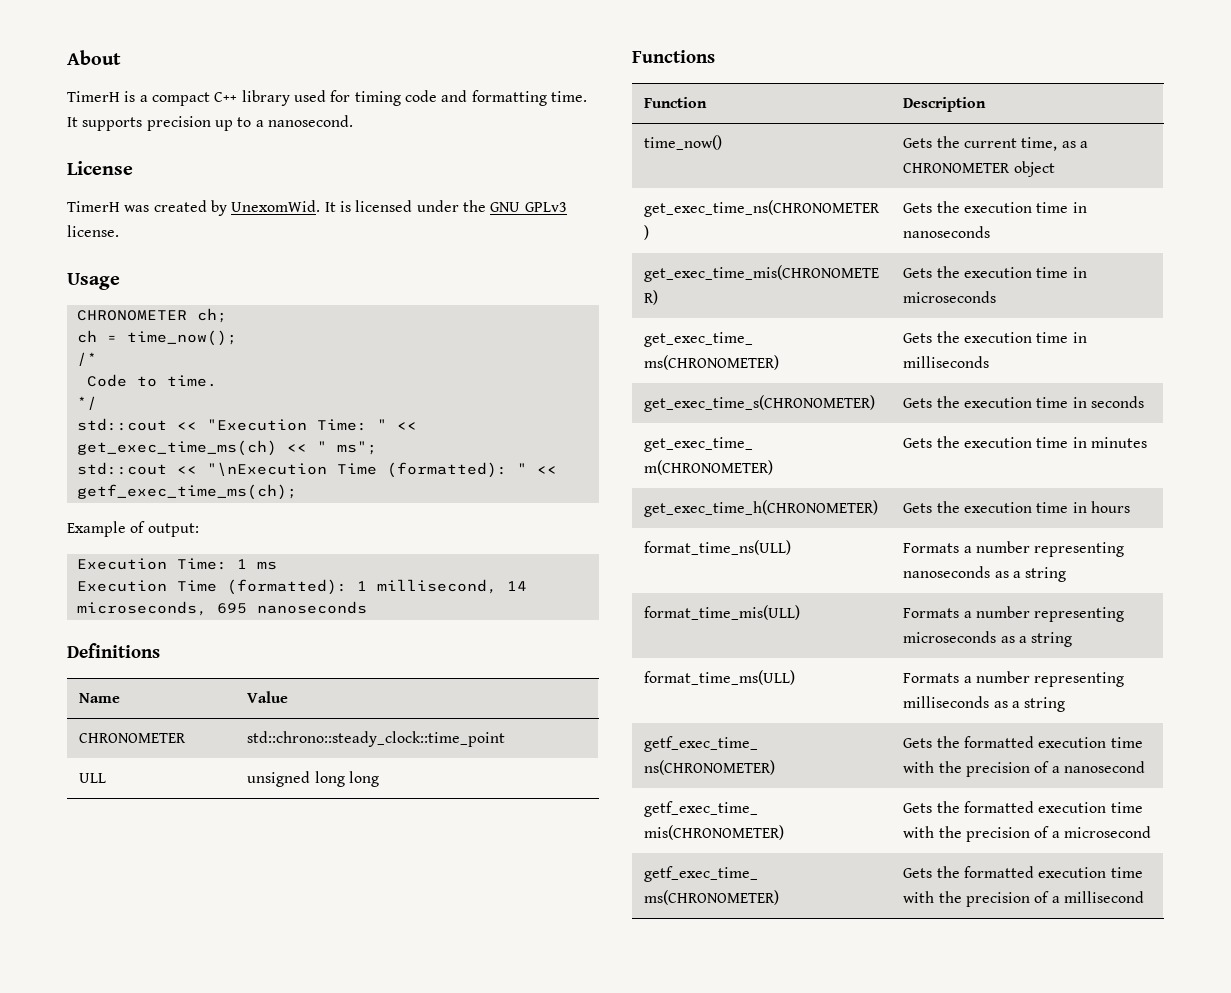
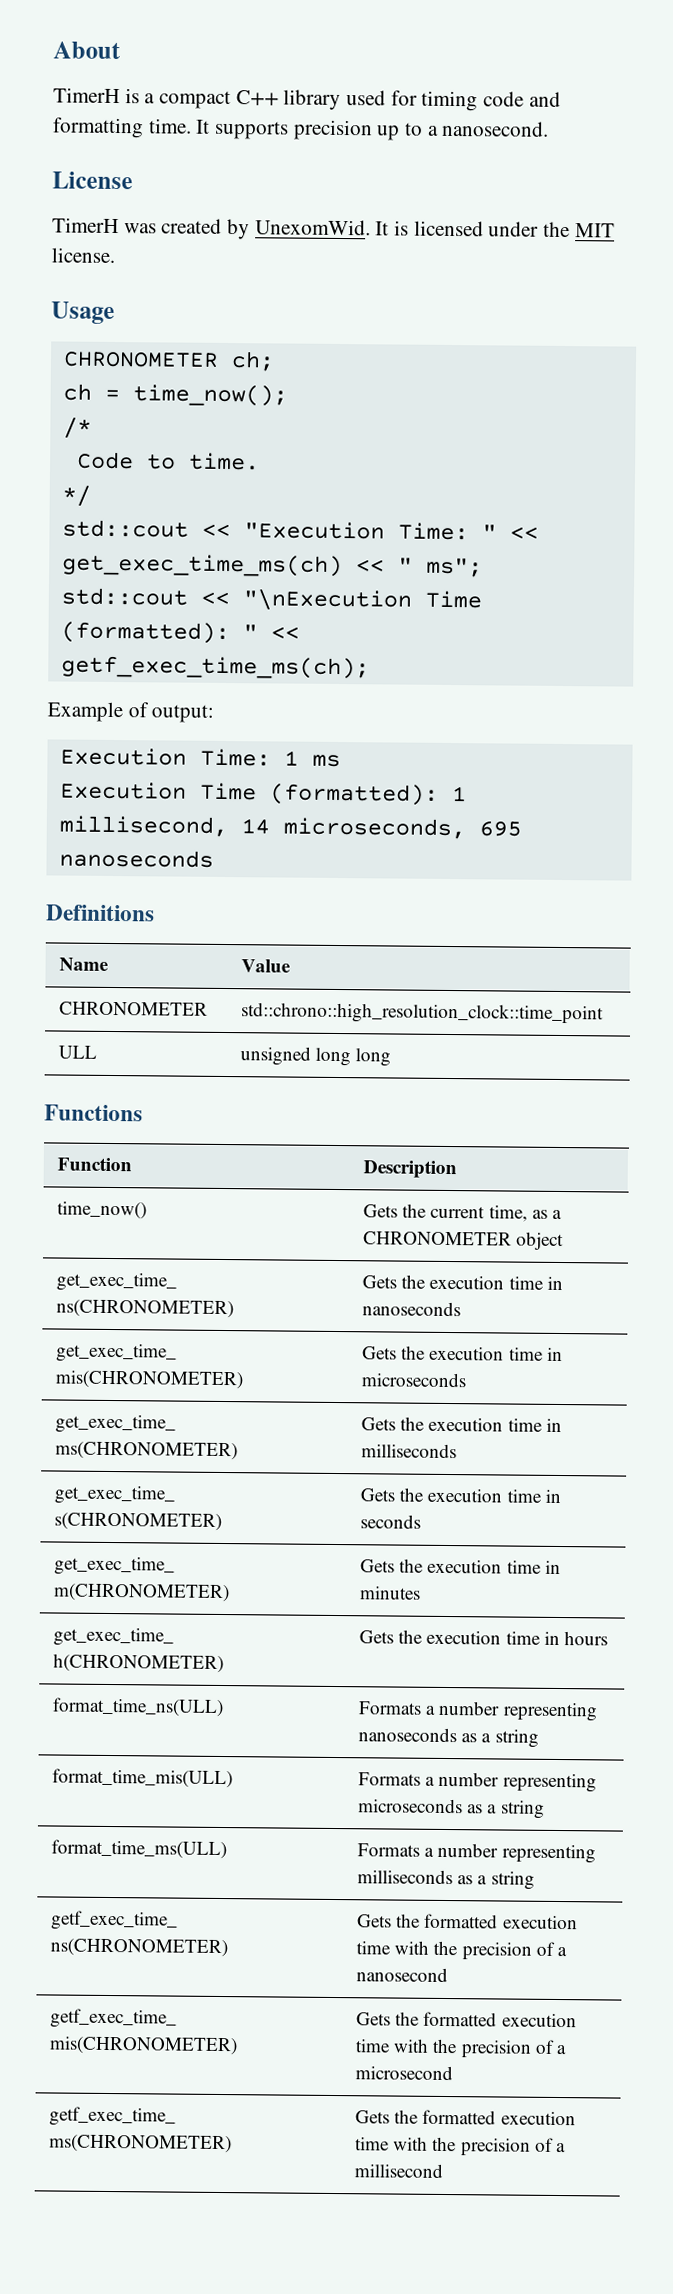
- It is licensed under the GNU GPLv3 license.
+ It is licensed under the MIT license.
- CHRONOMETER | std::chrono::steady_clock::time_point
+ CHRONOMETER | std::chrono::high_resolution_clock::time_point

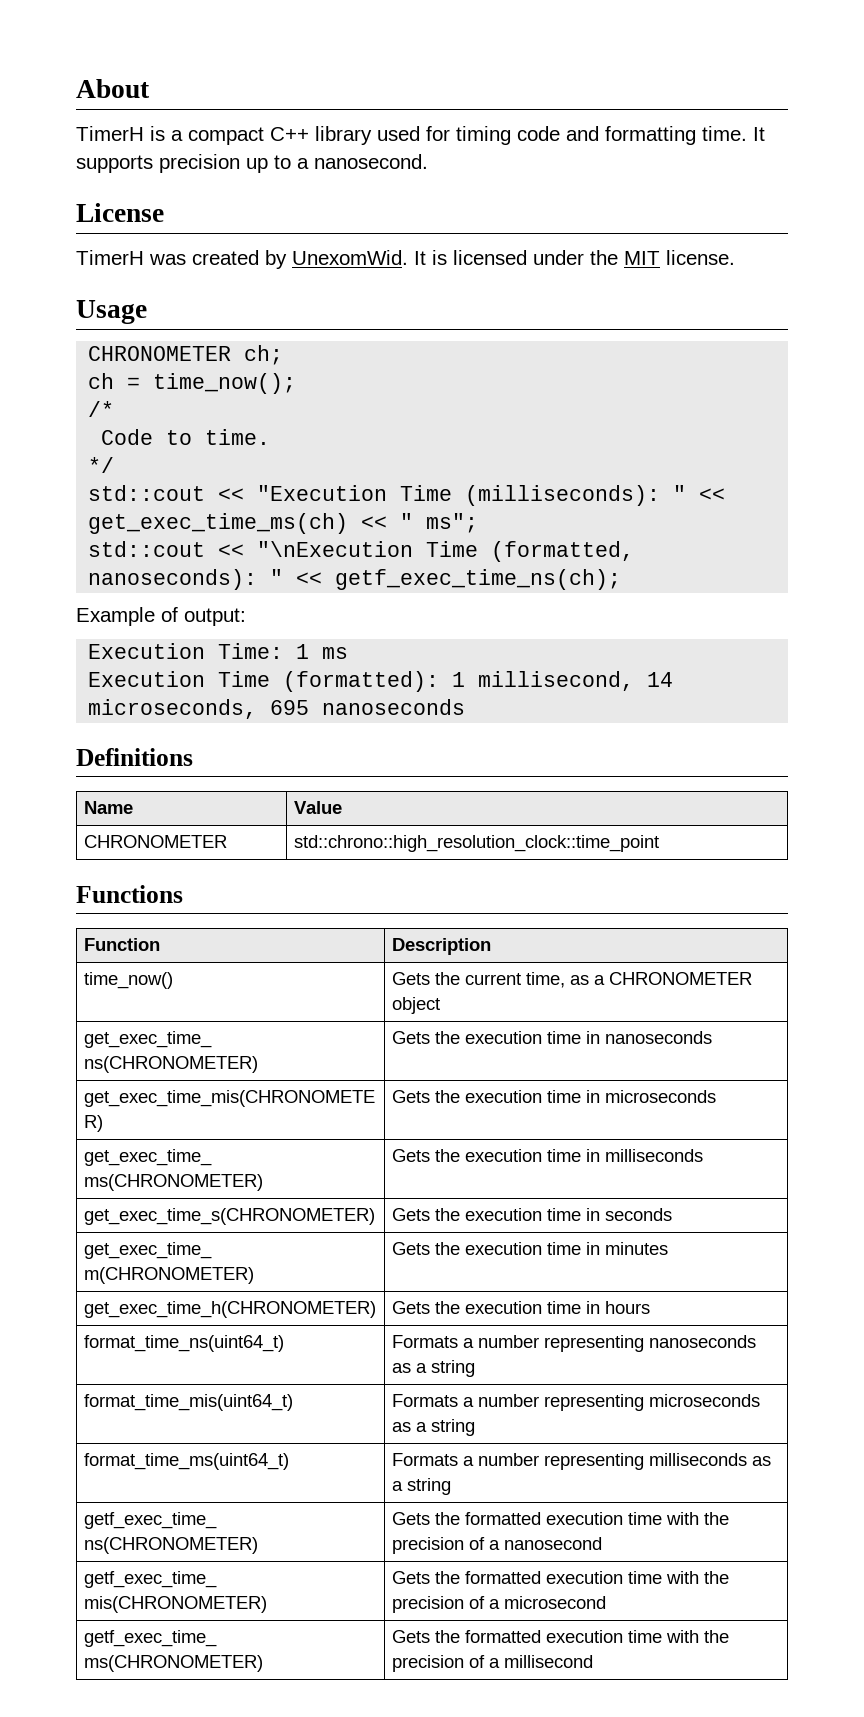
- std::cout << "Execution Time: " << get_exec_time_ms(ch) << " ms";
+ std::cout << "Execution Time (milliseconds): " << get_exec_time_ms(ch) << " ms";
- std::cout << "\nExecution Time (formatted): " << getf_exec_time_ms(ch);
+ std::cout << "\nExecution Time (formatted, nanoseconds): " << getf_exec_time_ns(ch);
- ULL | unsigned long long
- format_time_ns(ULL) | Formats a number representing nanoseconds as a string
+ format_time_ns(uint64_t) | Formats a number representing nanoseconds as a string
- format_time_mis(ULL) | Formats a number representing microseconds as a string
+ format_time_mis(uint64_t) | Formats a number representing microseconds as a string
- format_time_ms(ULL) | Formats a number representing milliseconds as a string
+ format_time_ms(uint64_t) | Formats a number representing milliseconds as a string

